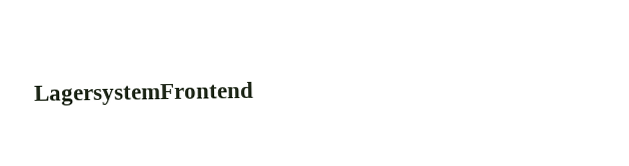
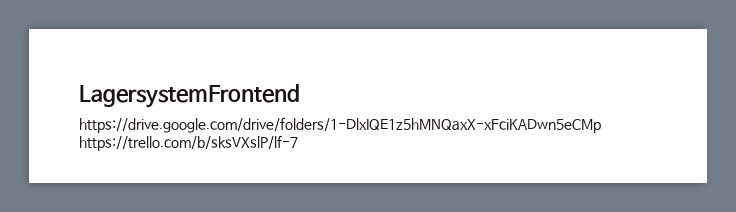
+ https://drive.google.com/drive/folders/1-DlxIQE1z5hMNQaxX-xFciKADwn5eCMp https://trello.com/b/sksVXslP/lf-7

